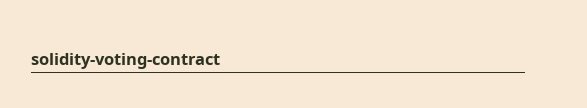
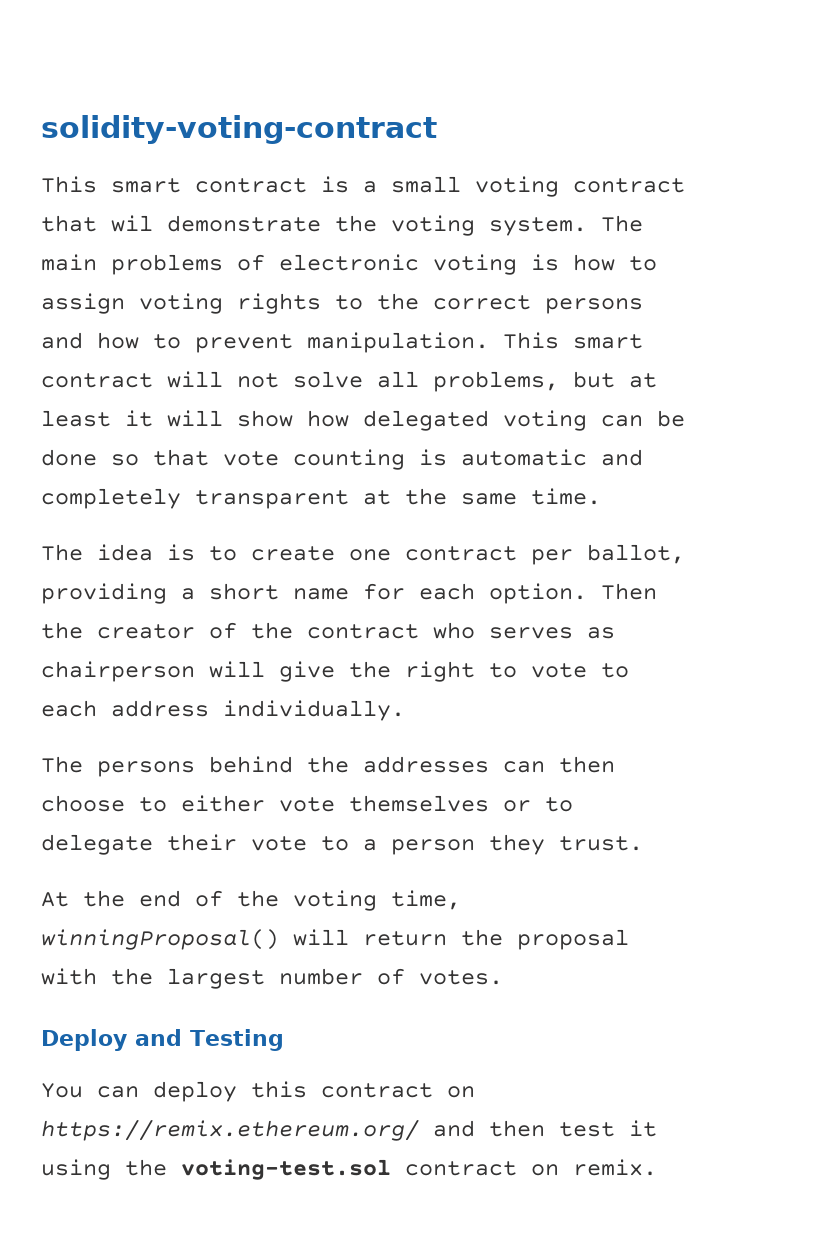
+ This smart contract is a small voting contract that wil demonstrate the voting system. The main problems of electronic voting is how to assign voting rights to the correct persons and how to prevent manipulation. This smart contract will not solve all problems, but at least it will show how delegated voting can be done so that vote counting is automatic and completely transparent at the same time.
+ The idea is to create one contract per ballot, providing a short name for each option. Then the creator of the contract who serves as chairperson will give the right to vote to each address individually.
+ The persons behind the addresses can then choose to either vote themselves or to delegate their vote to a person they trust.
+ At the end of the voting time, winningProposal() will return the proposal with the largest number of votes.
+ Deploy and Testing
+ You can deploy this contract on https://remix.ethereum.org/ and then test it using the voting-test.sol contract on remix.

